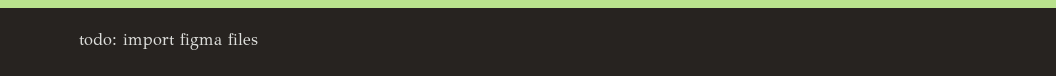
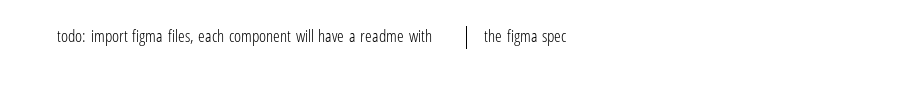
- todo: import figma files
+ todo: import figma files, each component will have a readme with the figma spec

